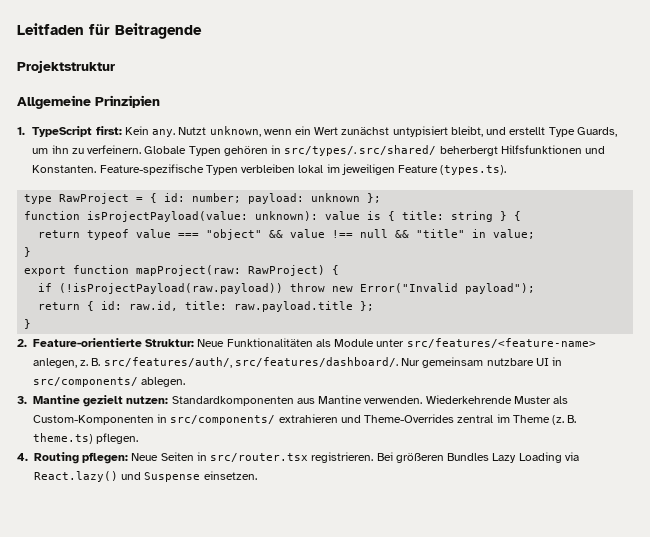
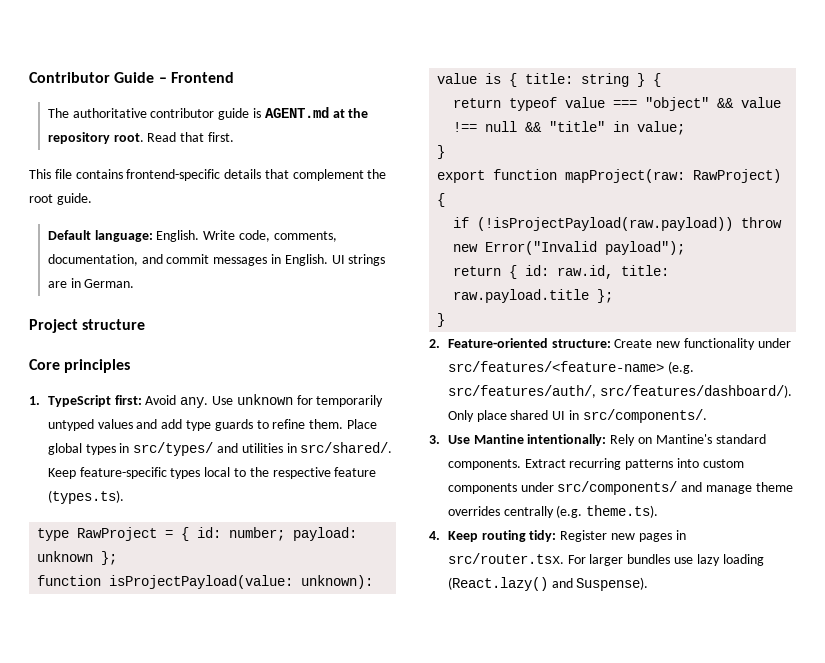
- Leitfaden für Beitragende
- Projektstruktur
- Allgemeine Prinzipien
- 1. TypeScript first: Kein any. Nutzt unknown, wenn ein Wert zunächst untypisiert bleibt, und erstellt Type Guards, um ihn zu verfeinern. Globale Typen gehören in src/types/. src/shared/ beherbergt Hilfsfunktionen und Konstanten. Feature-spezifische Typen verbleiben lokal im jeweiligen Feature (types.ts).
+ Contributor Guide – Frontend
+ The authoritative contributor guide is AGENT.md at the repository root. Read that first.
+ This file contains frontend-specific details that complement the root guide.
+ Default language: English. Write code, comments, documentation, and commit messages in English. UI strings are in German.
+ Project structure
+ Core principles
+ 1. TypeScript first: Avoid any. Use unknown for temporarily untyped values and add type guards to refine them. Place global types in src/types/ and utilities in src/shared/. Keep feature-specific types local to the respective feature (types.ts).
- 2. Feature-orientierte Struktur: Neue Funktionalitäten als Module unter src/features/<feature-name> anlegen, z. B. src/features/auth/, src/features/dashboard/. Nur gemeinsam nutzbare UI in src/components/ ablegen.
- 3. Mantine gezielt nutzen: Standardkomponenten aus Mantine verwenden. Wiederkehrende Muster als Custom-Komponenten in src/components/ extrahieren und Theme-Overrides zentral im Theme (z. B. theme.ts) pflegen.
- 4. Routing pflegen: Neue Seiten in src/router.tsx registrieren. Bei größeren Bundles Lazy Loading via React.lazy() und Suspense einsetzen.
+ 2. Feature-oriented structure: Create new functionality under src/features/<feature-name> (e.g. src/features/auth/, src/features/dashboard/). Only place shared UI in src/components/.
+ 3. Use Mantine intentionally: Rely on Mantine's standard components. Extract recurring patterns into custom components under src/components/ and manage theme overrides centrally (e.g. theme.ts).
+ 4. Keep routing tidy: Register new pages in src/router.tsx. For larger bundles use lazy loading (React.lazy() and Suspense).

